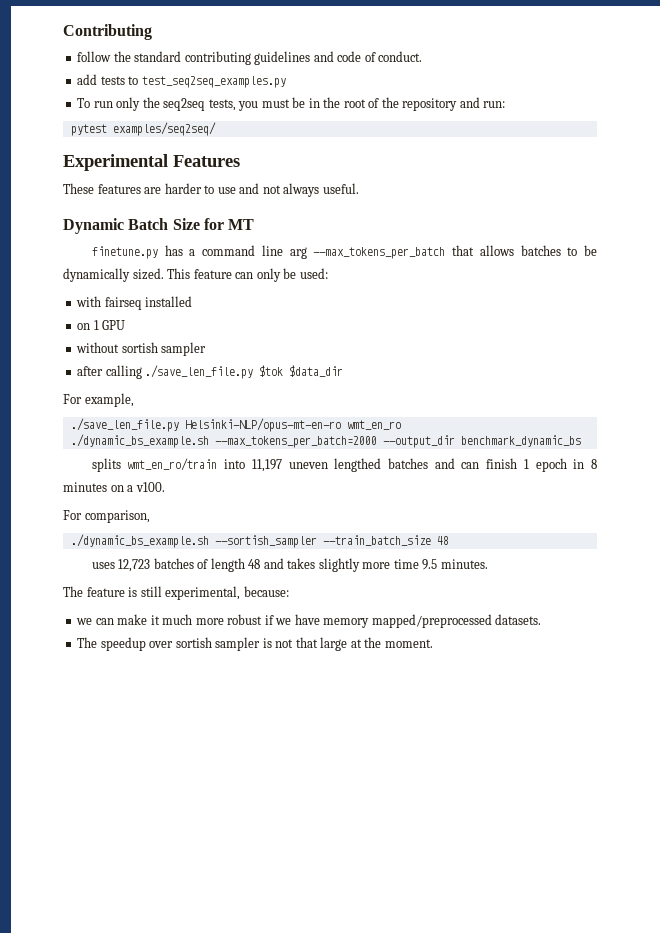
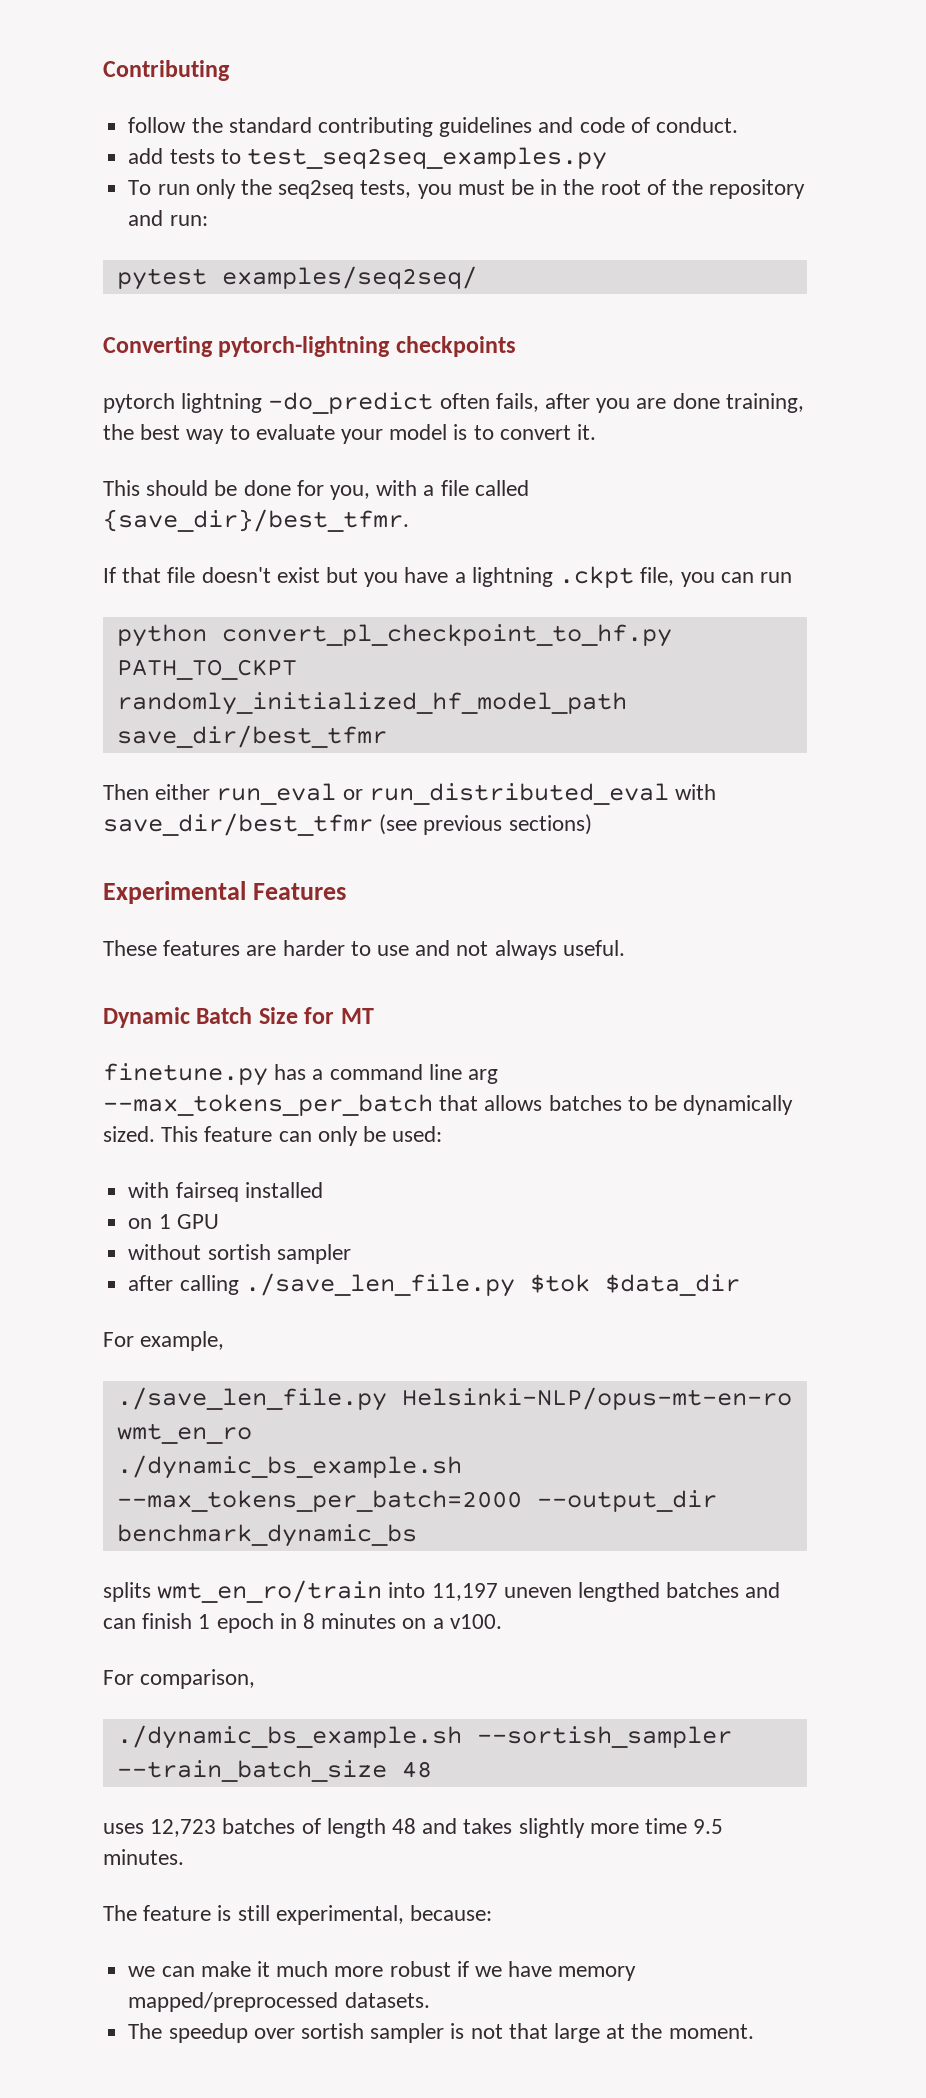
+ Converting pytorch-lightning checkpoints
+ pytorch lightning -do_predict often fails, after you are done training, the best way to evaluate your model is to convert it.
+ This should be done for you, with a file called {save_dir}/best_tfmr.
+ If that file doesn't exist but you have a lightning .ckpt file, you can run
+ python convert_pl_checkpoint_to_hf.py PATH_TO_CKPT randomly_initialized_hf_model_path save_dir/best_tfmr
+ Then either run_eval or run_distributed_eval with save_dir/best_tfmr (see previous sections)

